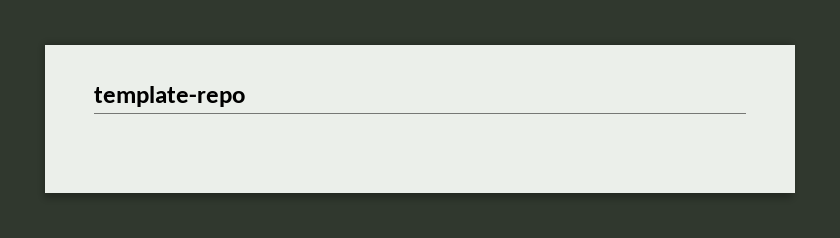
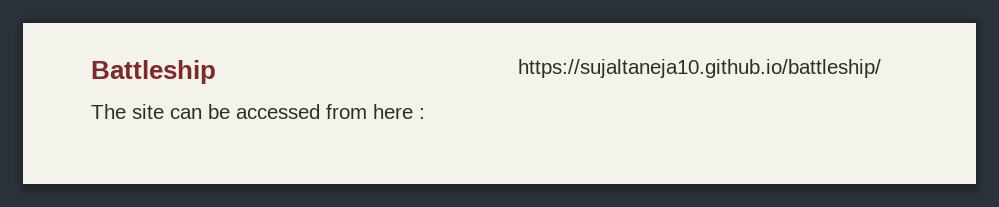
- template-repo
+ Battleship
+ The site can be accessed from here : https://sujaltaneja10.github.io/battleship/

